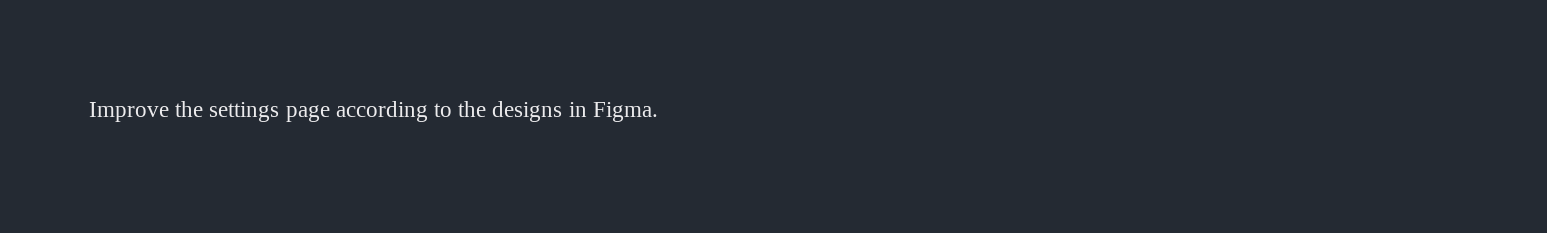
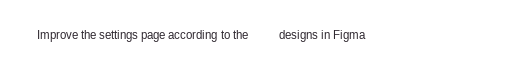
- Improve the settings page according to the designs in Figma.
+ Improve the settings page according to the designs in Figma

